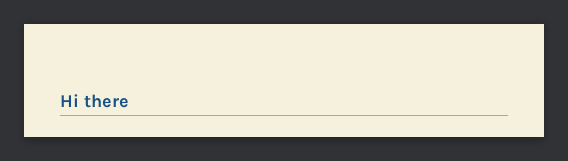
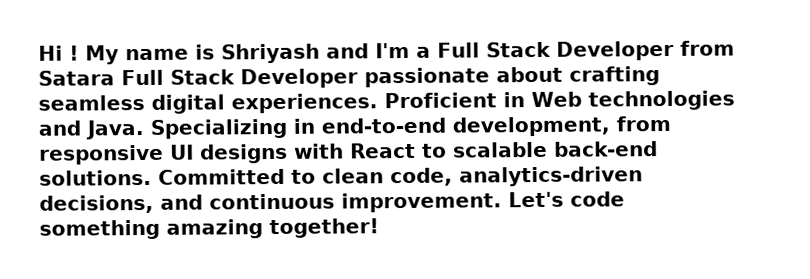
- Hi there
+ Hi ! My name is Shriyash and I'm a Full Stack Developer from Satara Full Stack Developer passionate about crafting seamless digital experiences. Proficient in Web technologies and Java. Specializing in end-to-end development, from responsive UI designs with React to scalable back-end solutions. Committed to clean code, analytics-driven decisions, and continuous improvement. Let's code something amazing together!

